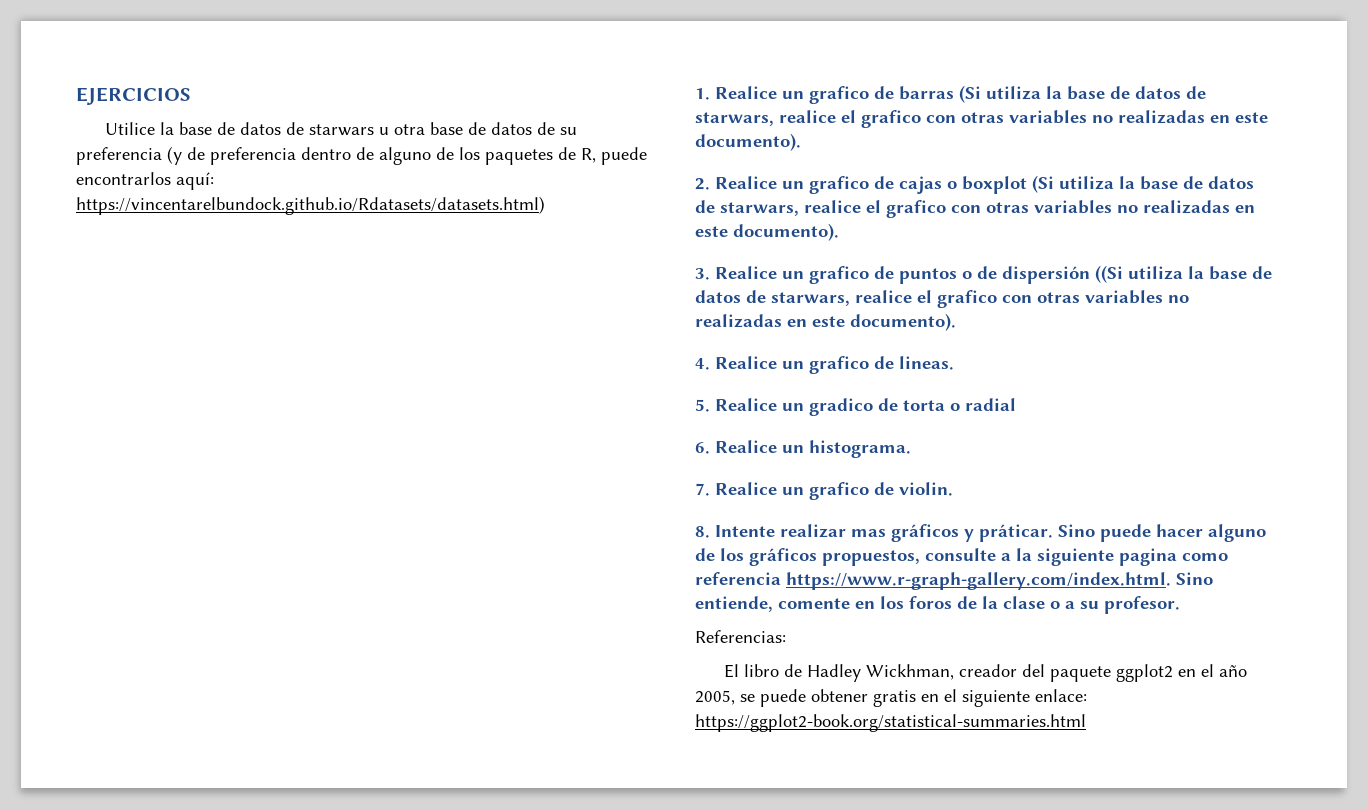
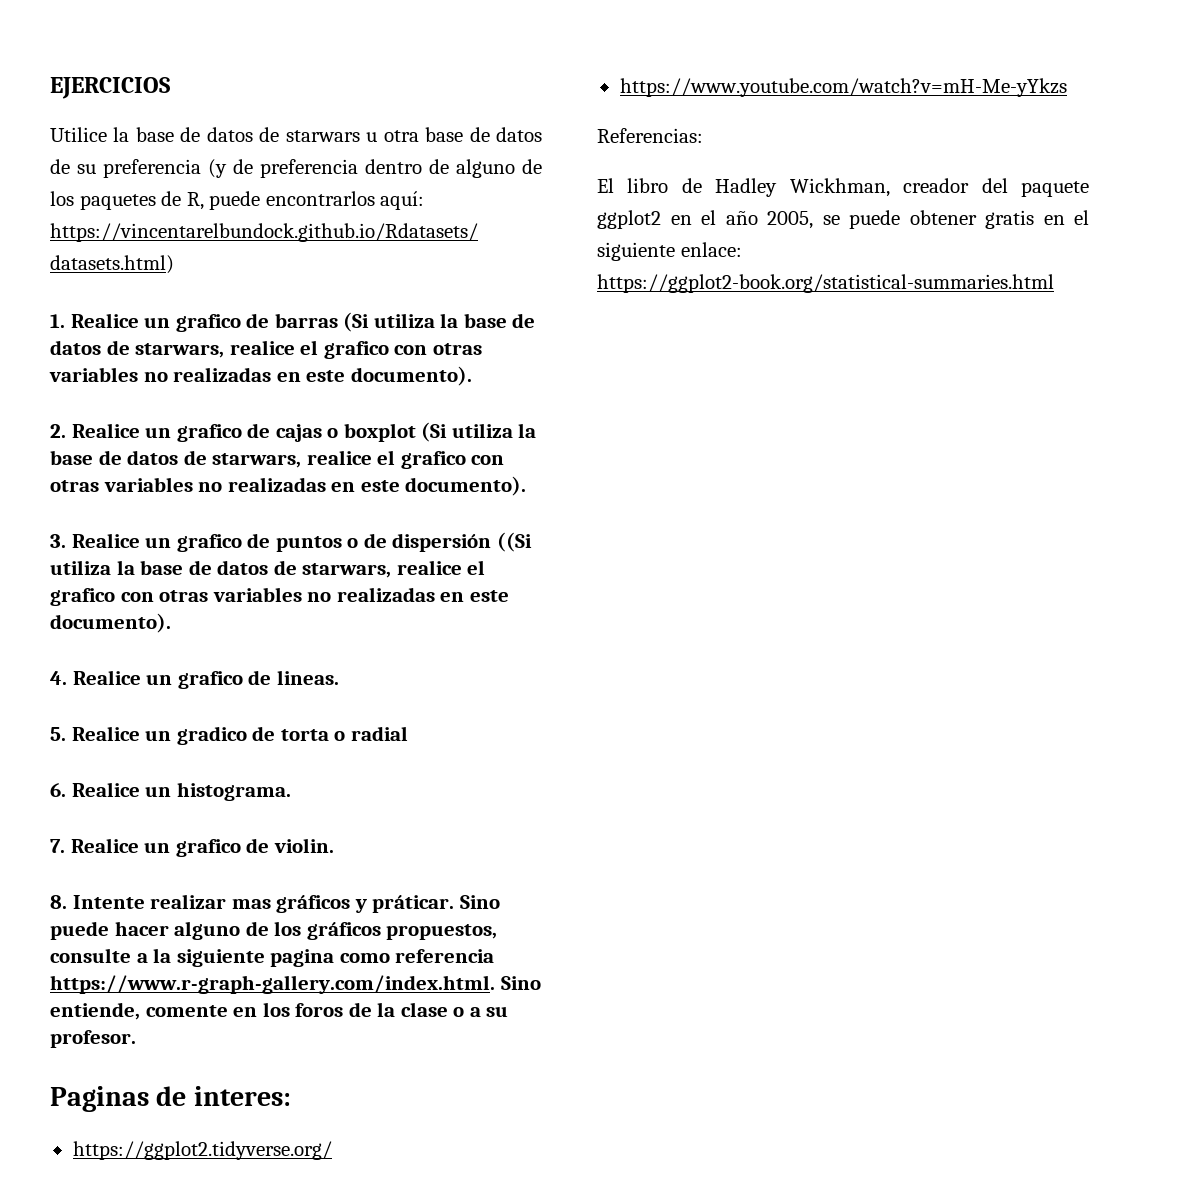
+ Paginas de interes:
+ https://ggplot2.tidyverse.org/
+ https://www.youtube.com/watch?v=mH-Me-yYkzs

